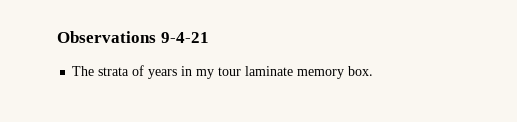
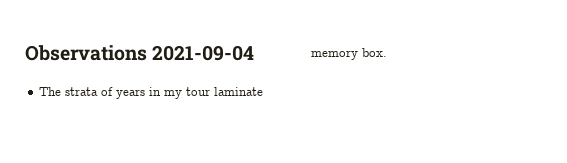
- Observations 9-4-21
+ Observations 2021-09-04

